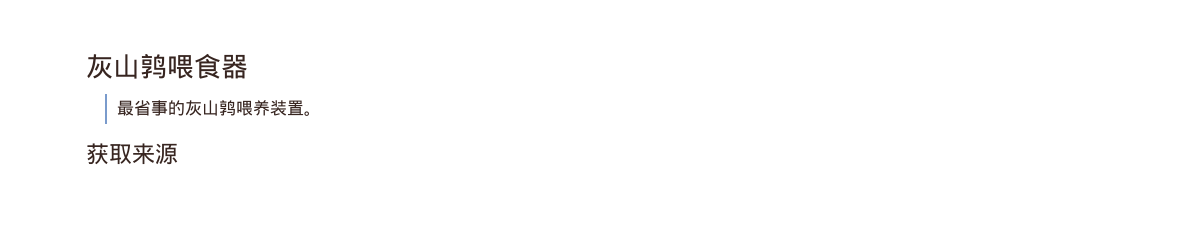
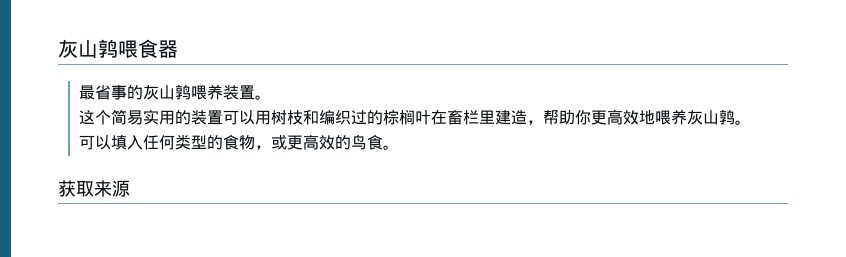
+ 这个简易实用的装置可以用树枝和编织过的棕榈叶在畜栏里建造，帮助你更高效地喂养灰山鹑。
+ 可以填入任何类型的食物，或更高效的鸟食。

